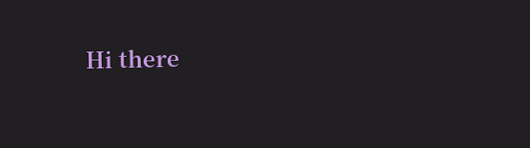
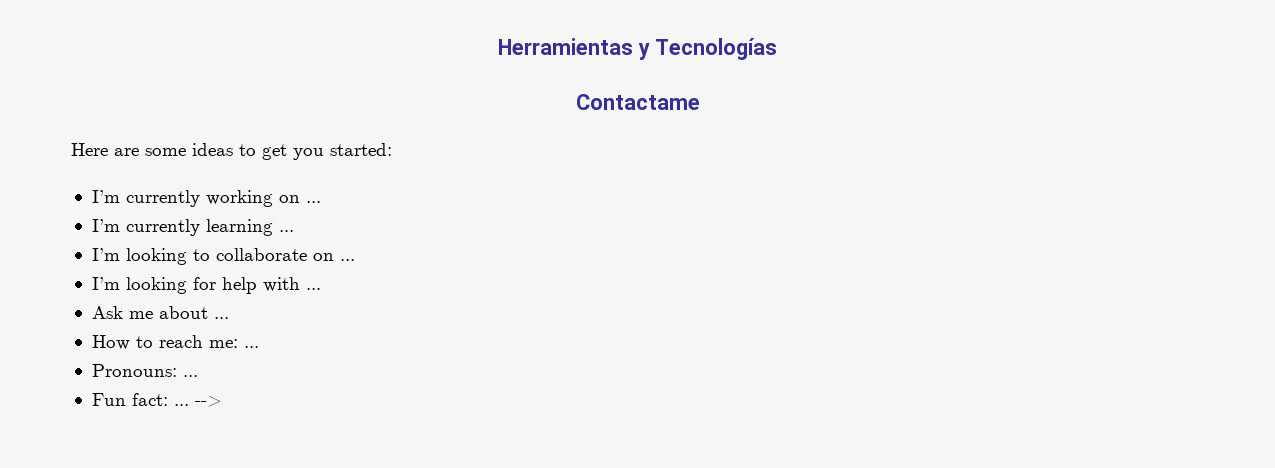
- Hi there
+ Herramientas y Tecnologías
+ Contactame
+ Here are some ideas to get you started:
+ I’m currently working on ...
+ I’m currently learning ...
+ I’m looking to collaborate on ...
+ I’m looking for help with ...
+ Ask me about ...
+ How to reach me: ...
+ Pronouns: ...
+ Fun fact: ... -->

